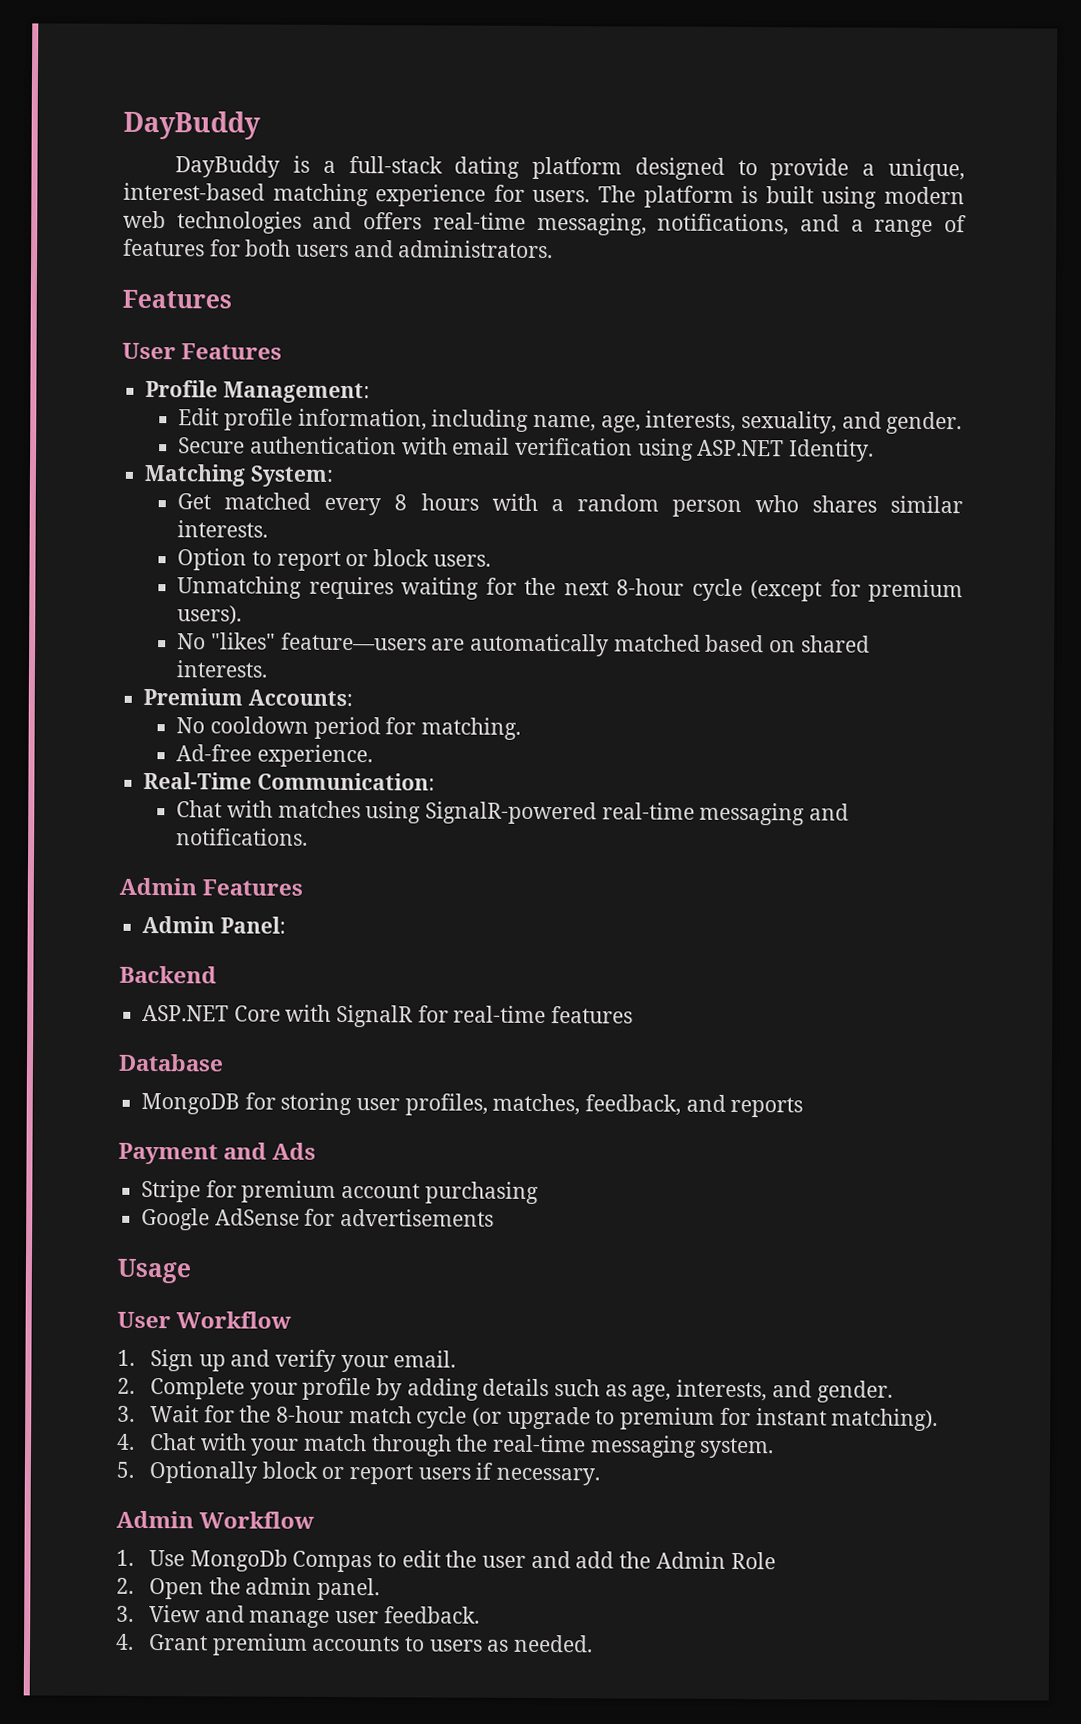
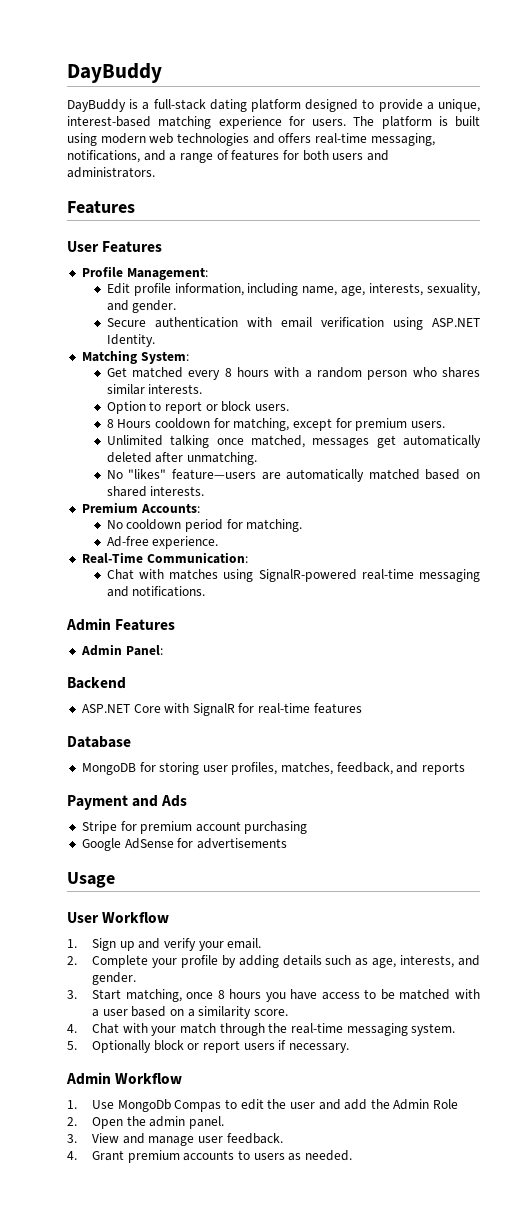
- Unmatching requires waiting for the next 8-hour cycle (except for premium users).
+ 8 Hours cooldown for matching, except for premium users.
+ Unlimited talking once matched, messages get automatically deleted after unmatching.
- 3. Wait for the 8-hour match cycle (or upgrade to premium for instant matching).
+ 3. Start matching, once 8 hours you have access to be matched with a user based on a similarity score.

